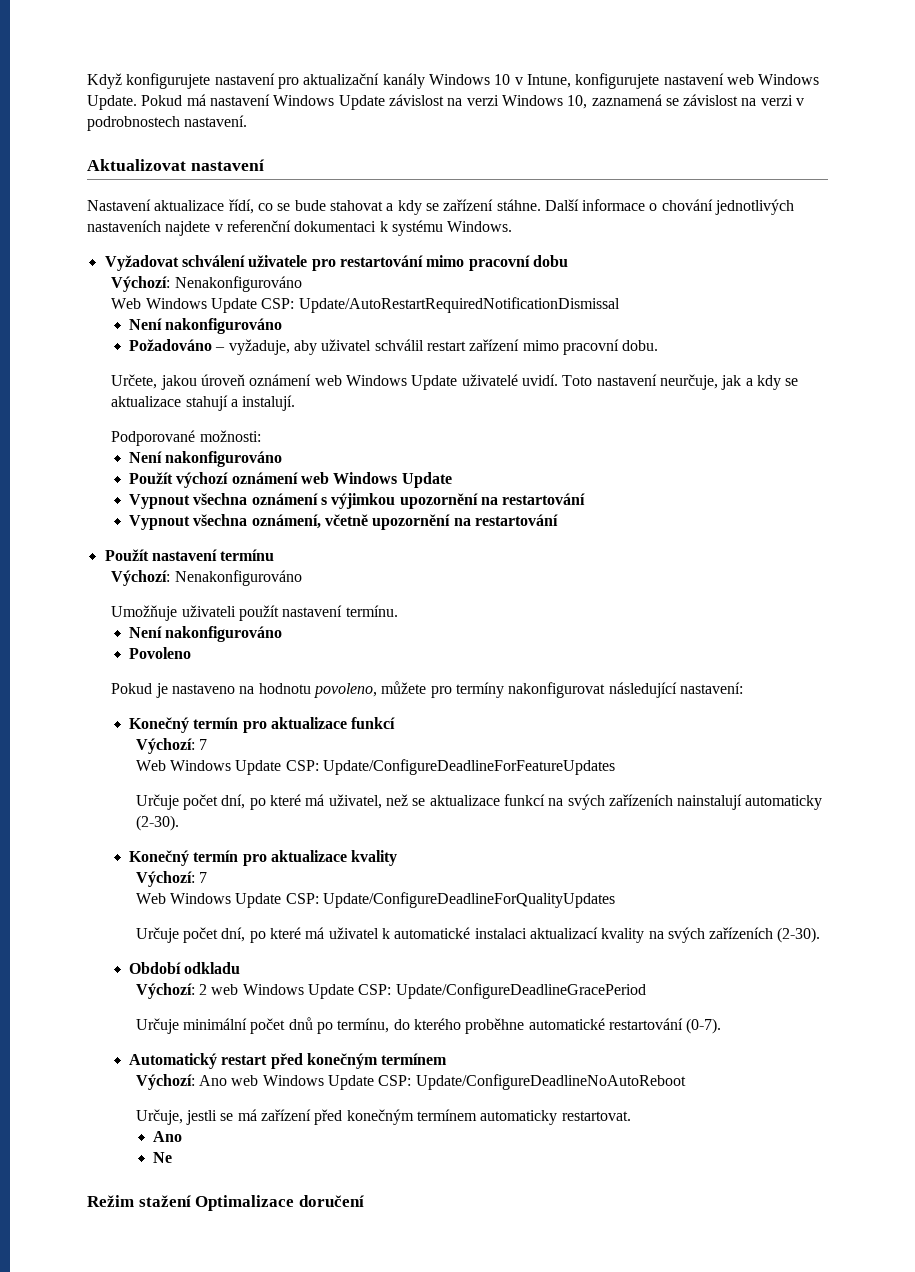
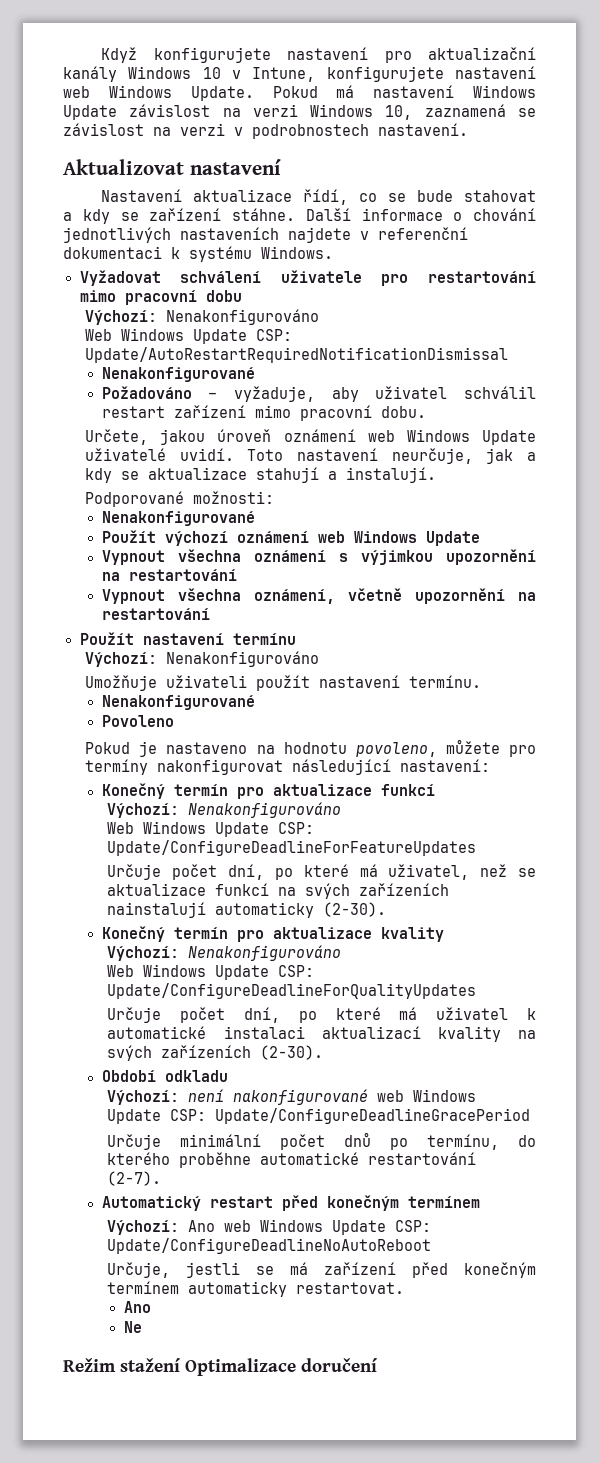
  Web Windows Update CSP: Update/AutoRestartRequiredNotificationDismissal
- Není nakonfigurováno
+ Nenakonfigurované
  Podporované možnosti:
- Není nakonfigurováno
+ Nenakonfigurované
  Umožňuje uživateli použít nastavení termínu.
- Není nakonfigurováno
+ Nenakonfigurované
  Konečný termín pro aktualizace funkcí
- Výchozí: 7
+ Výchozí: Nenakonfigurováno
  Konečný termín pro aktualizace kvality
- Výchozí: 7
+ Výchozí: Nenakonfigurováno
- Výchozí: 2 web Windows Update CSP: Update/ConfigureDeadlineGracePeriod
+ Výchozí: není nakonfigurované web Windows Update CSP: Update/ConfigureDeadlineGracePeriod
- Určuje minimální počet dnů po termínu, do kterého proběhne automatické restartování (0-7).
+ Určuje minimální počet dnů po termínu, do kterého proběhne automatické restartování (2-7).

